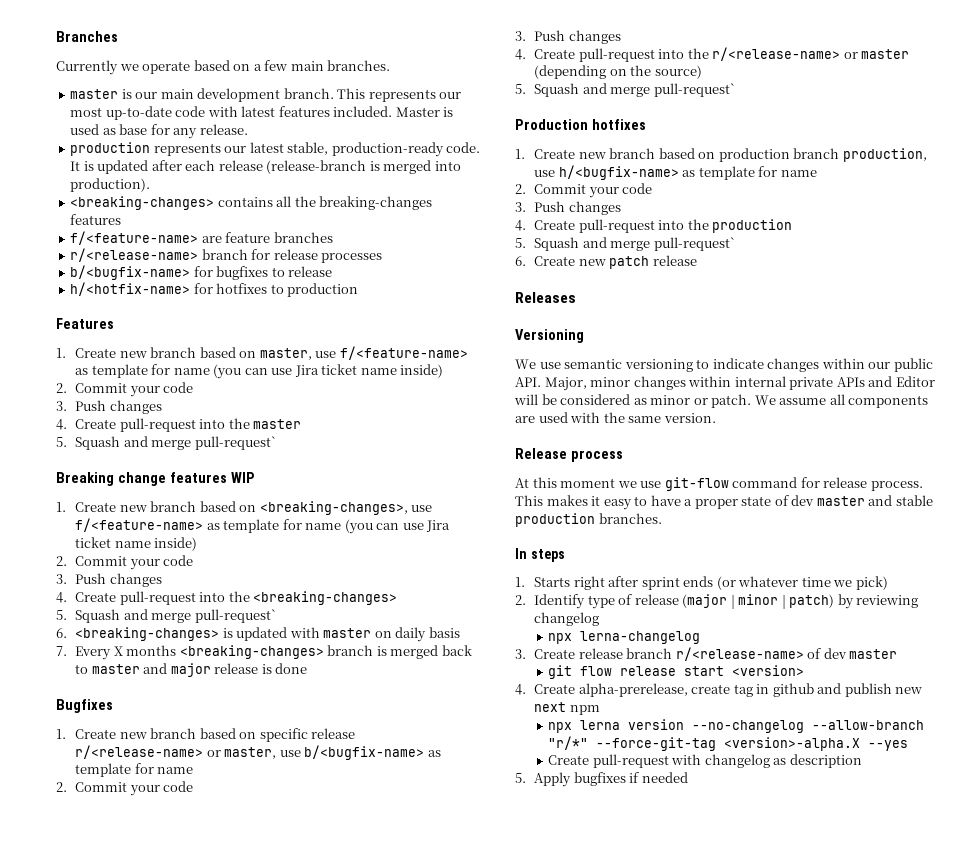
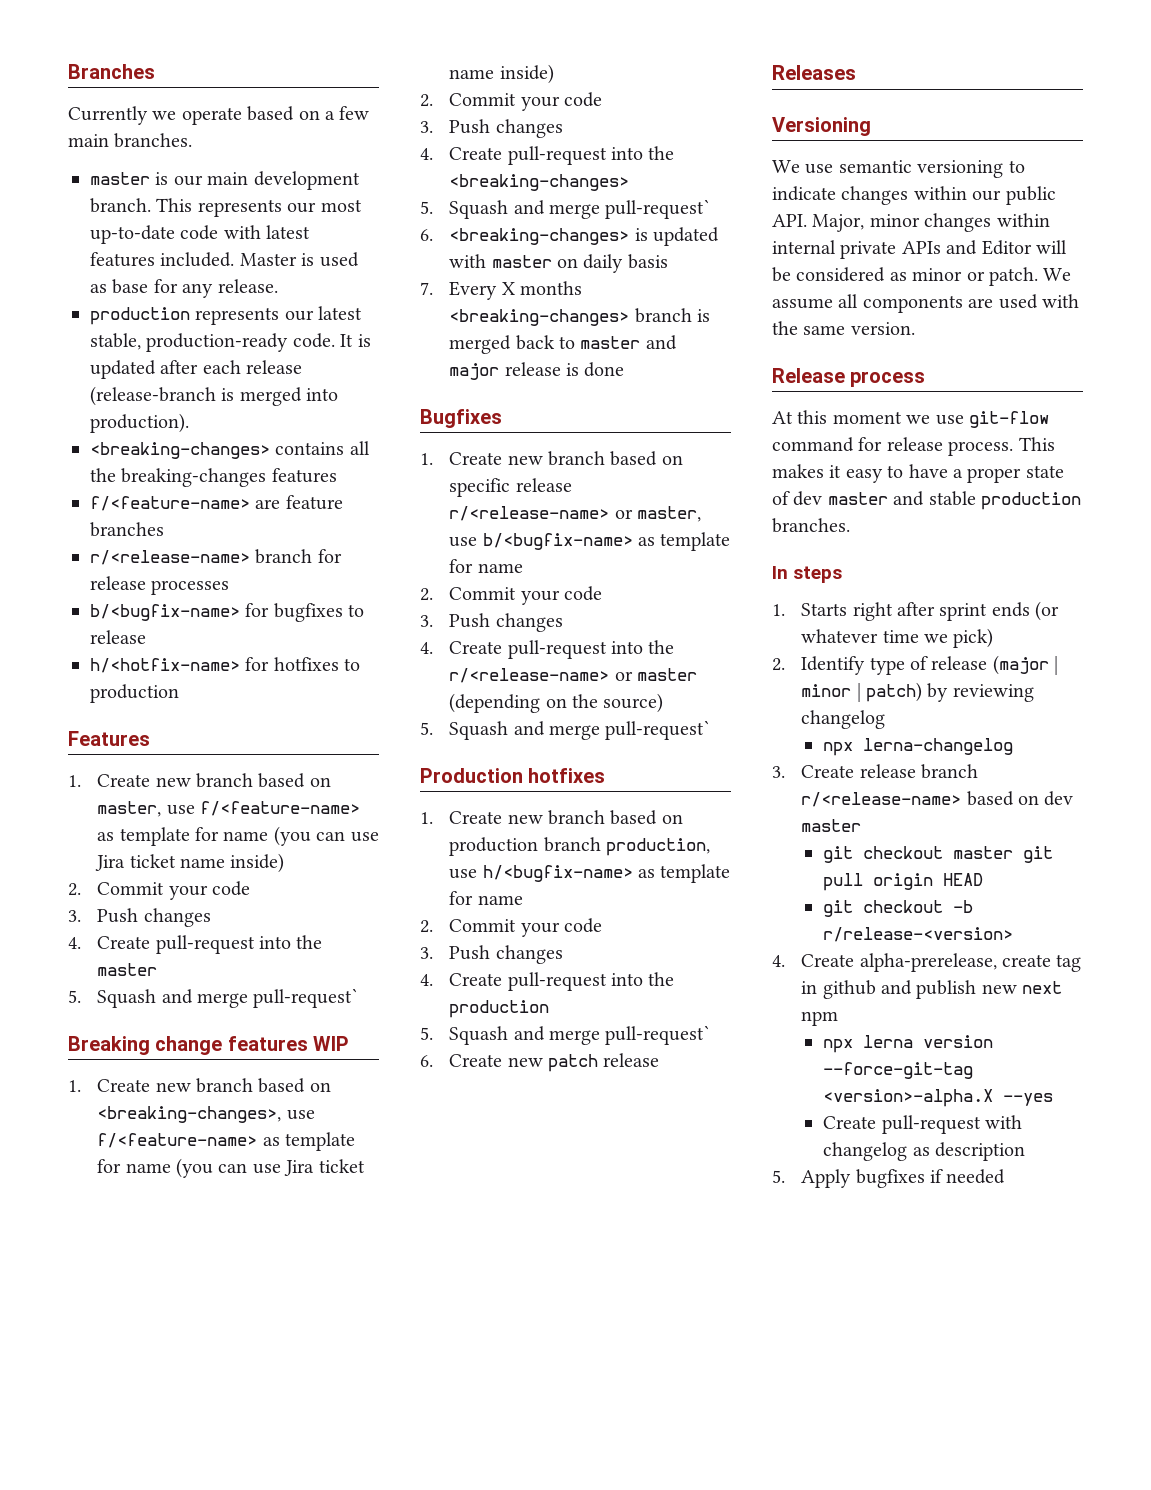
- 3. Create release branch r/<release-name> of dev master
+ 3. Create release branch r/<release-name> based on dev master
- git flow release start <version>
+ git checkout master git pull origin HEAD
+ git checkout -b r/release-<version>
- npx lerna version --no-changelog --allow-branch "r/*" --force-git-tag <version>-alpha.X --yes
+ npx lerna version --force-git-tag <version>-alpha.X --yes

